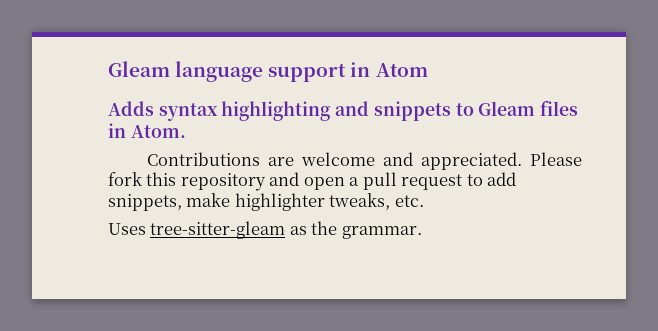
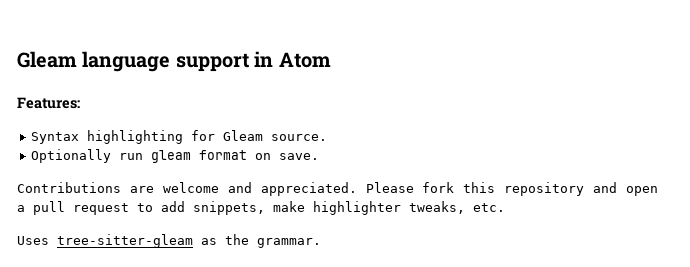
- Adds syntax highlighting and snippets to Gleam files in Atom.
+ Features:
+ Syntax highlighting for Gleam source.
+ Optionally run gleam format on save.

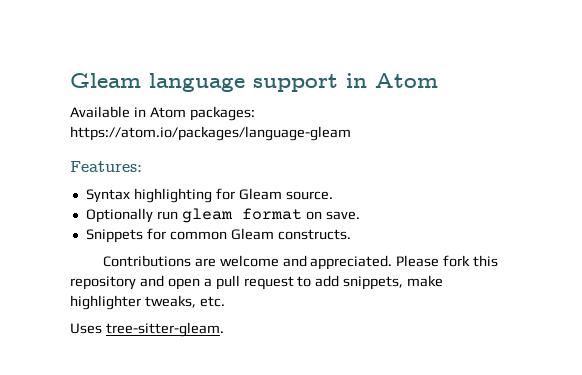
+ Available in Atom packages: https://atom.io/packages/language-gleam
+ Snippets for common Gleam constructs.
- Uses tree-sitter-gleam as the grammar.
+ Uses tree-sitter-gleam.

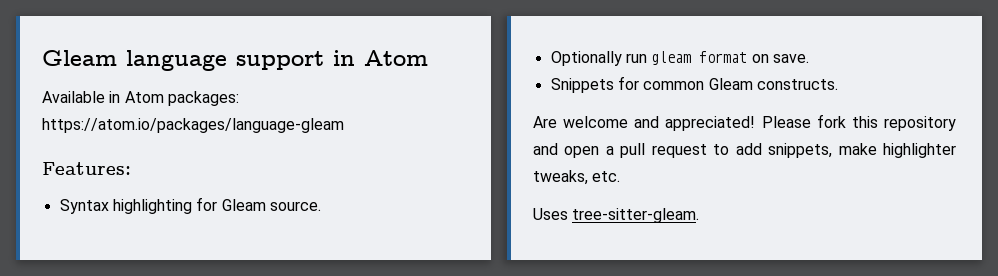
- Contributions are welcome and appreciated.
+ Are welcome and appreciated!

